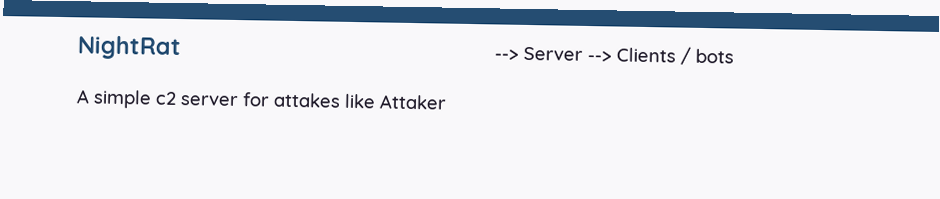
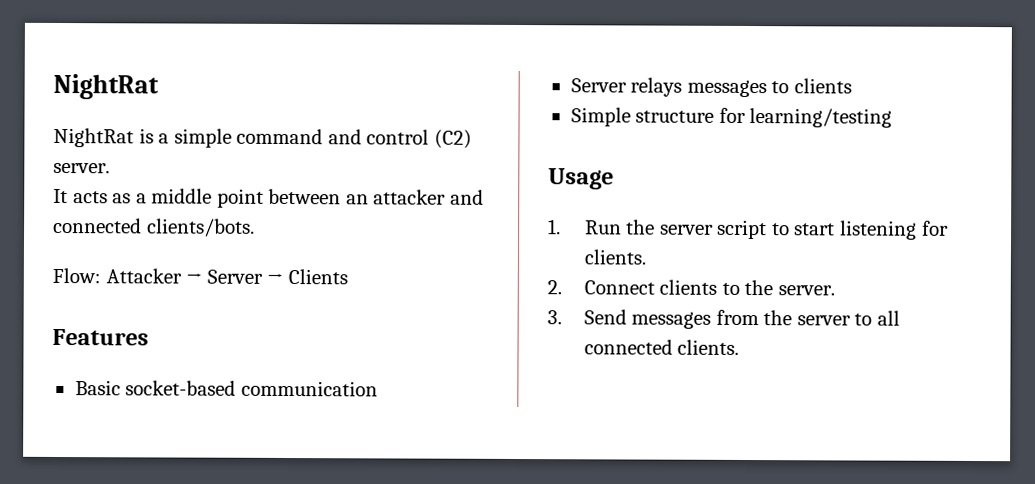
- A simple c2 server for attakes like Attaker --> Server --> Clients / bots
+ NightRat is a simple command and control (C2) server.
+ It acts as a middle point between an attacker and connected clients/bots.
+ Flow: Attacker → Server → Clients
+ Features
+ Basic socket-based communication
+ Server relays messages to clients
+ Simple structure for learning/testing
+ Usage
+ 1. Run the server script to start listening for clients.
+ 2. Connect clients to the server.
+ 3. Send messages from the server to all connected clients.

